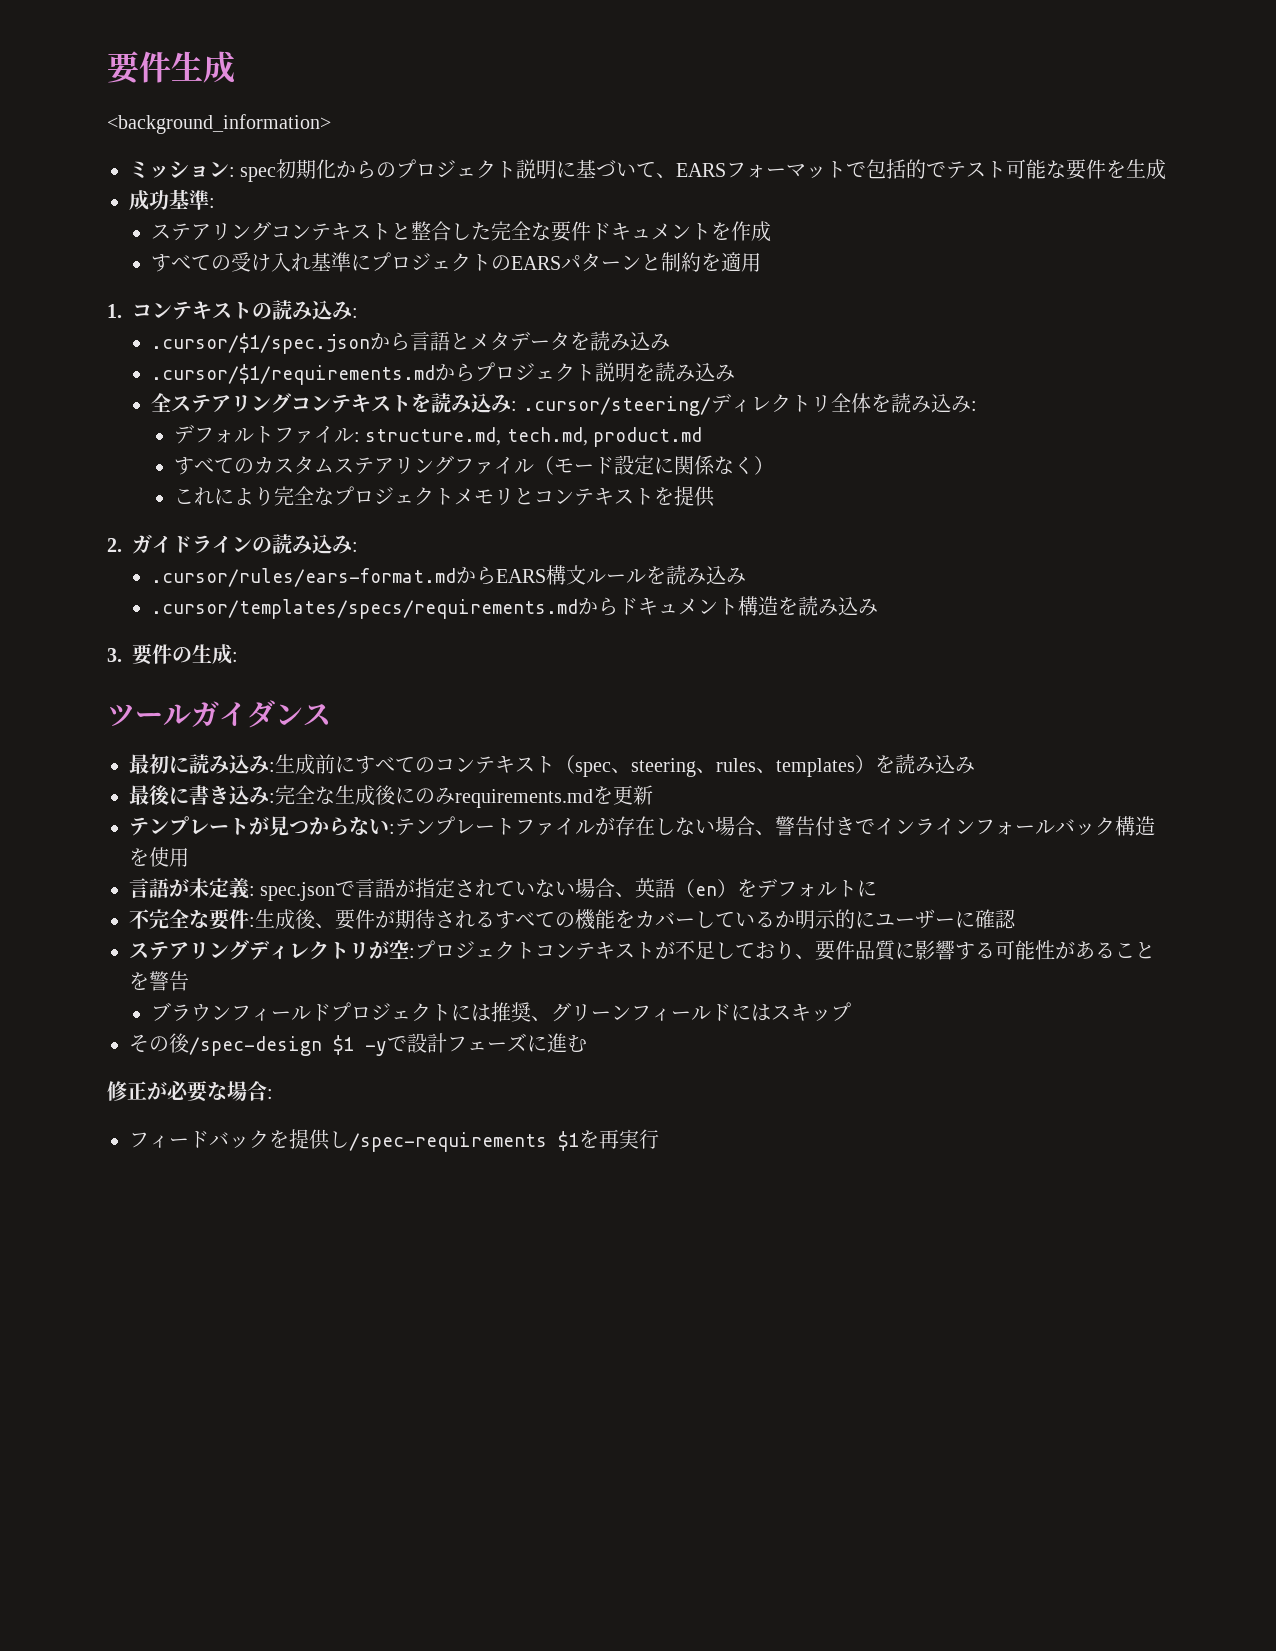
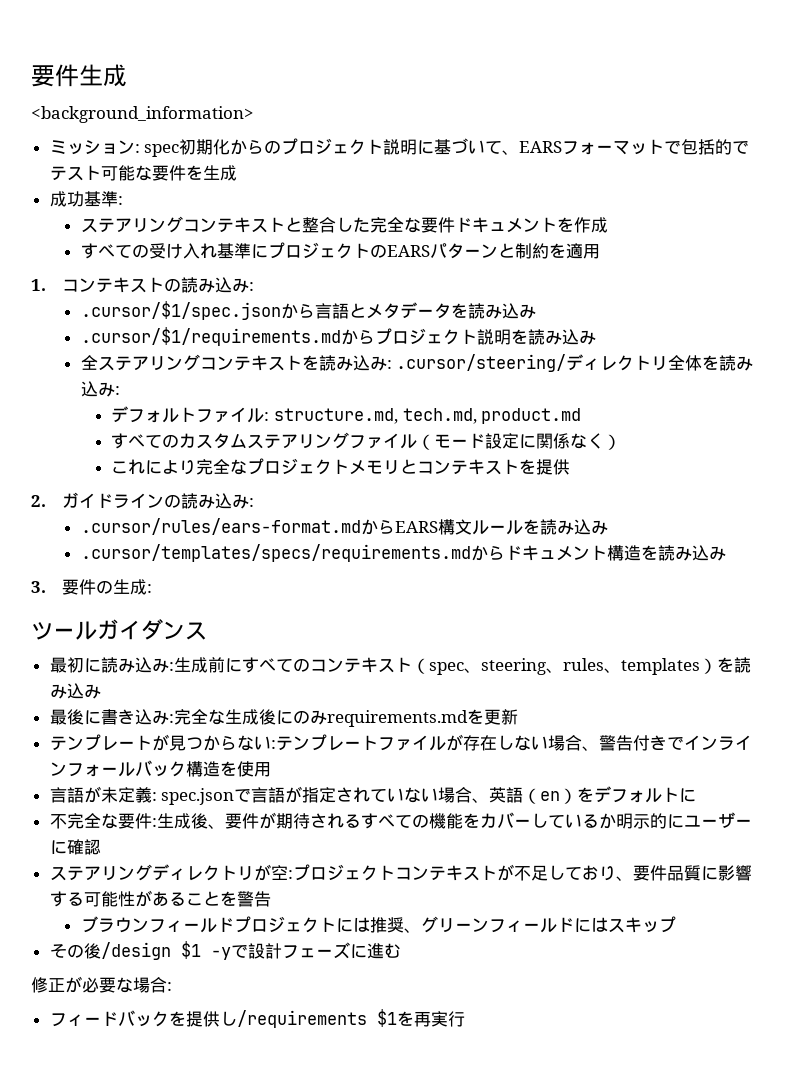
- その後/spec-design $1 -yで設計フェーズに進む
+ その後/design $1 -yで設計フェーズに進む
- フィードバックを提供し/spec-requirements $1を再実行
+ フィードバックを提供し/requirements $1を再実行

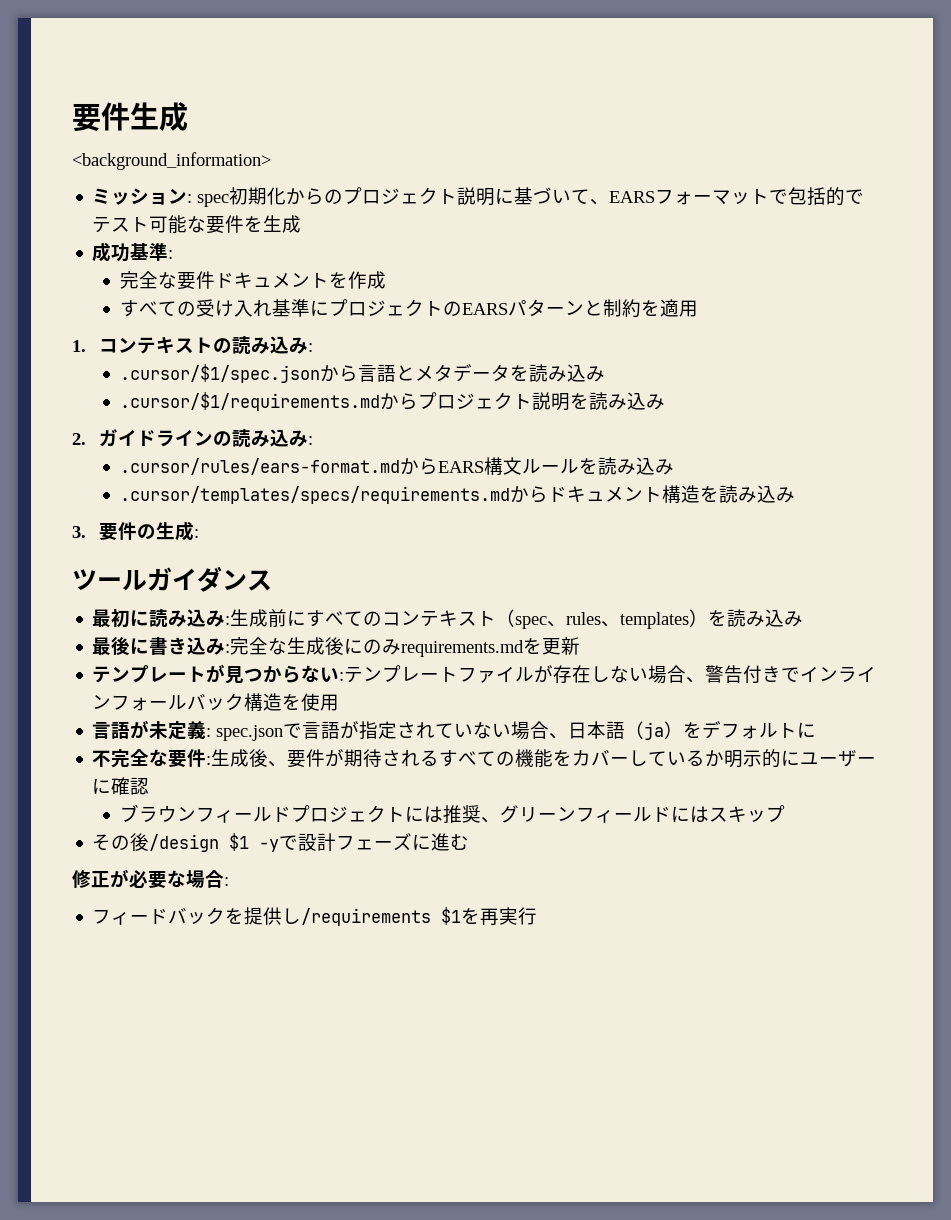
- ステアリングコンテキストと整合した完全な要件ドキュメントを作成
+ 完全な要件ドキュメントを作成
- 全ステアリングコンテキストを読み込み: .cursor/steering/ディレクトリ全体を読み込み:
- デフォルトファイル: structure.md, tech.md, product.md
- すべてのカスタムステアリングファイル（モード設定に関係なく）
- これにより完全なプロジェクトメモリとコンテキストを提供
- 最初に読み込み:生成前にすべてのコンテキスト（spec、steering、rules、templates）を読み込み
+ 最初に読み込み:生成前にすべてのコンテキスト（spec、rules、templates）を読み込み
- 言語が未定義: spec.jsonで言語が指定されていない場合、英語（en）をデフォルトに
+ 言語が未定義: spec.jsonで言語が指定されていない場合、日本語（ja）をデフォルトに
- ステアリングディレクトリが空:プロジェクトコンテキストが不足しており、要件品質に影響する可能性があることを警告

